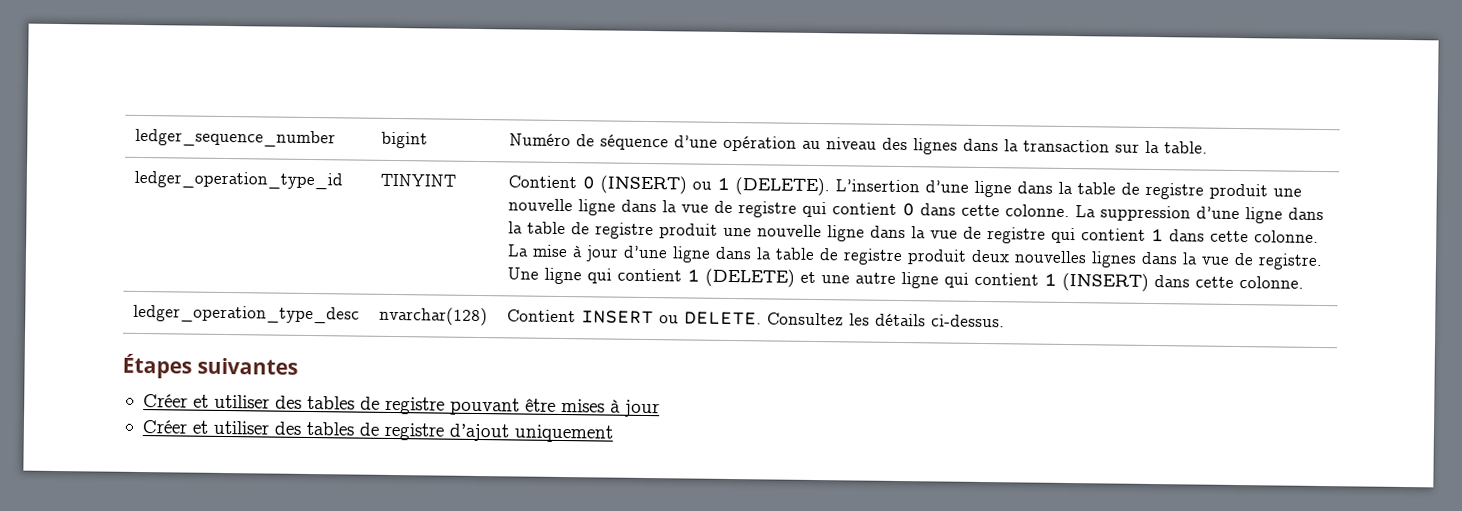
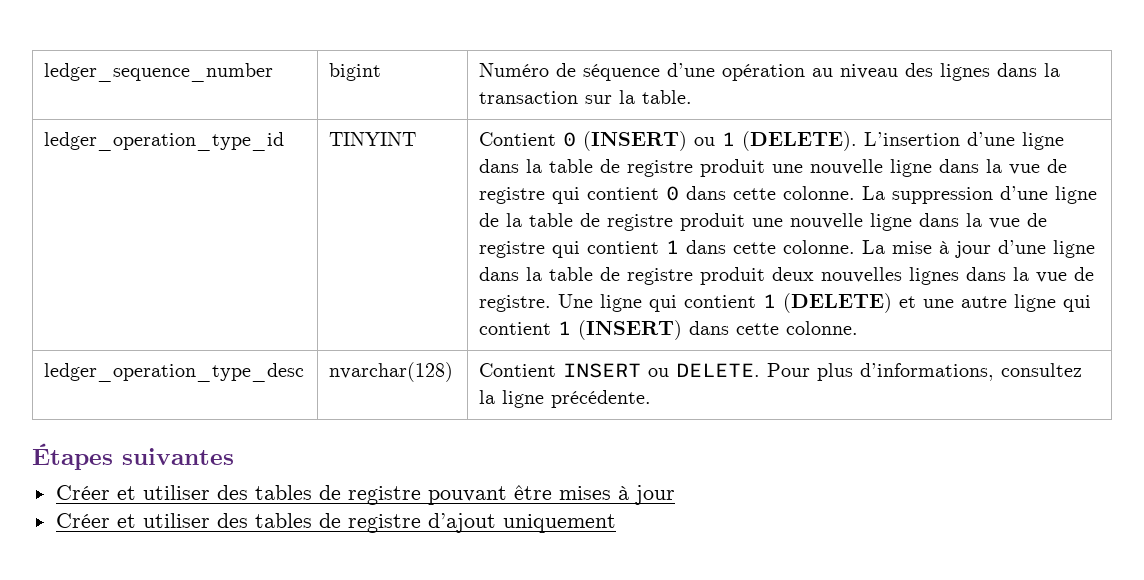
- La suppression d’une ligne dans la table de registre produit une nouvelle ligne dans la vue de registre qui contient 1 dans cette colonne.
+ La suppression d’une ligne de la table de registre produit une nouvelle ligne dans la vue de registre qui contient 1 dans cette colonne.
- ledger_operation_type_desc | nvarchar(128) | Contient INSERT ou DELETE. Consultez les détails ci-dessus.
+ ledger_operation_type_desc | nvarchar(128) | Contient INSERT ou DELETE. Pour plus d’informations, consultez la ligne précédente.

